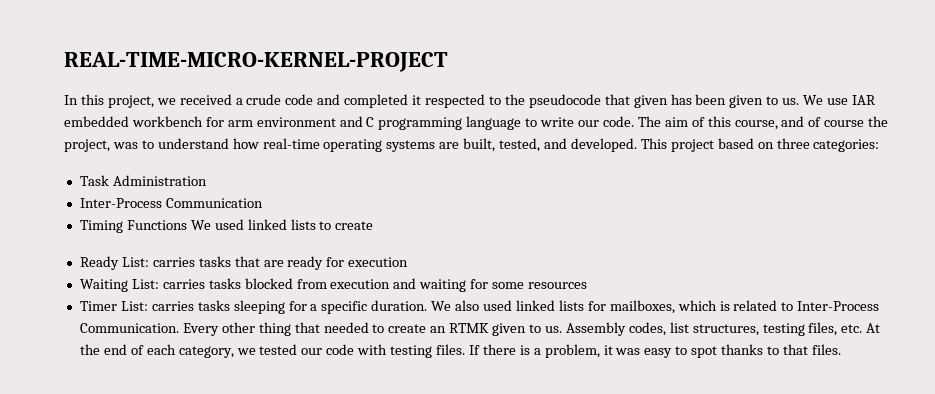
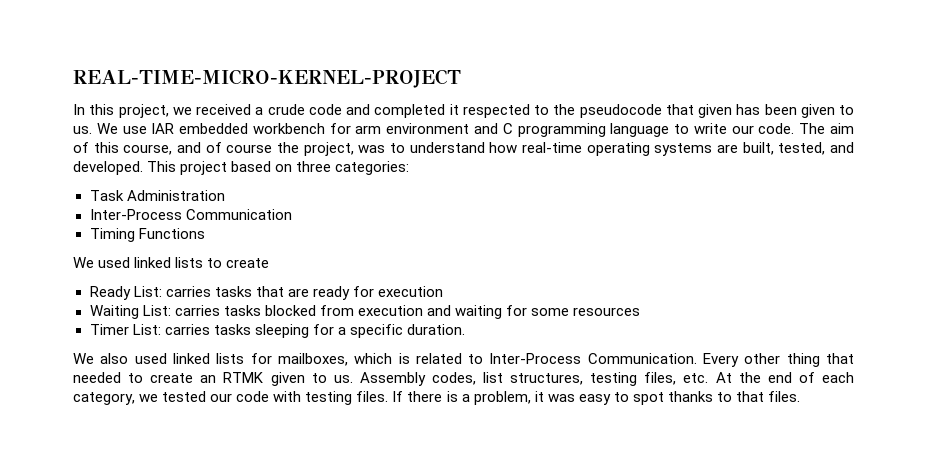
- Timing Functions We used linked lists to create
+ Timing Functions
+ We used linked lists to create
- Timer List: carries tasks sleeping for a specific duration. We also used linked lists for mailboxes, which is related to Inter-Process Communication.
+ Timer List: carries tasks sleeping for a specific duration.
+ We also used linked lists for mailboxes, which is related to Inter-Process Communication.

